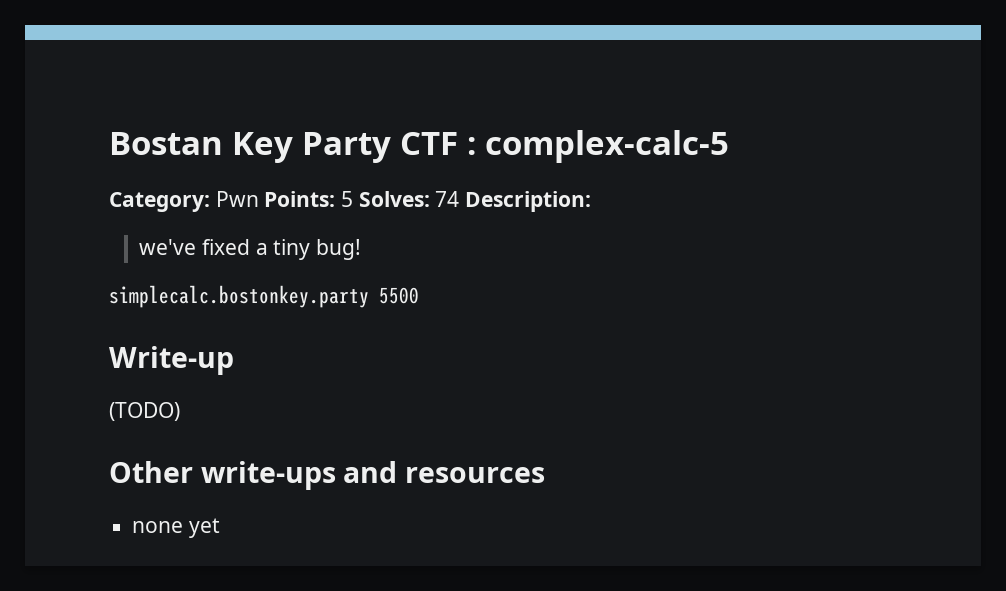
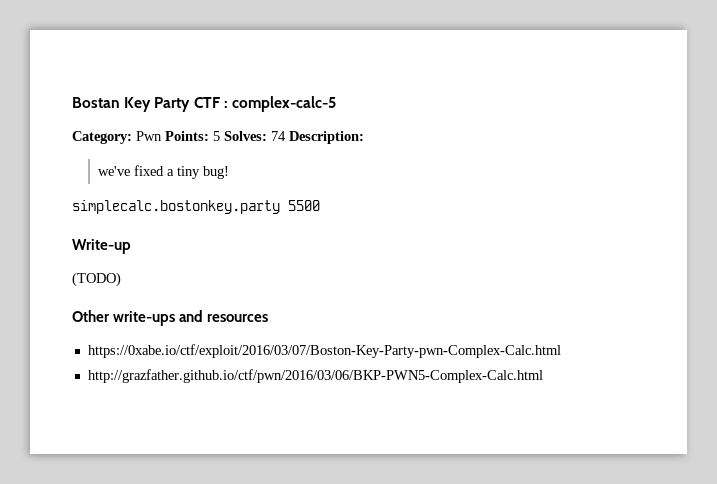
- none yet
+ https://0xabe.io/ctf/exploit/2016/03/07/Boston-Key-Party-pwn-Complex-Calc.html
+ http://grazfather.github.io/ctf/pwn/2016/03/06/BKP-PWN5-Complex-Calc.html

